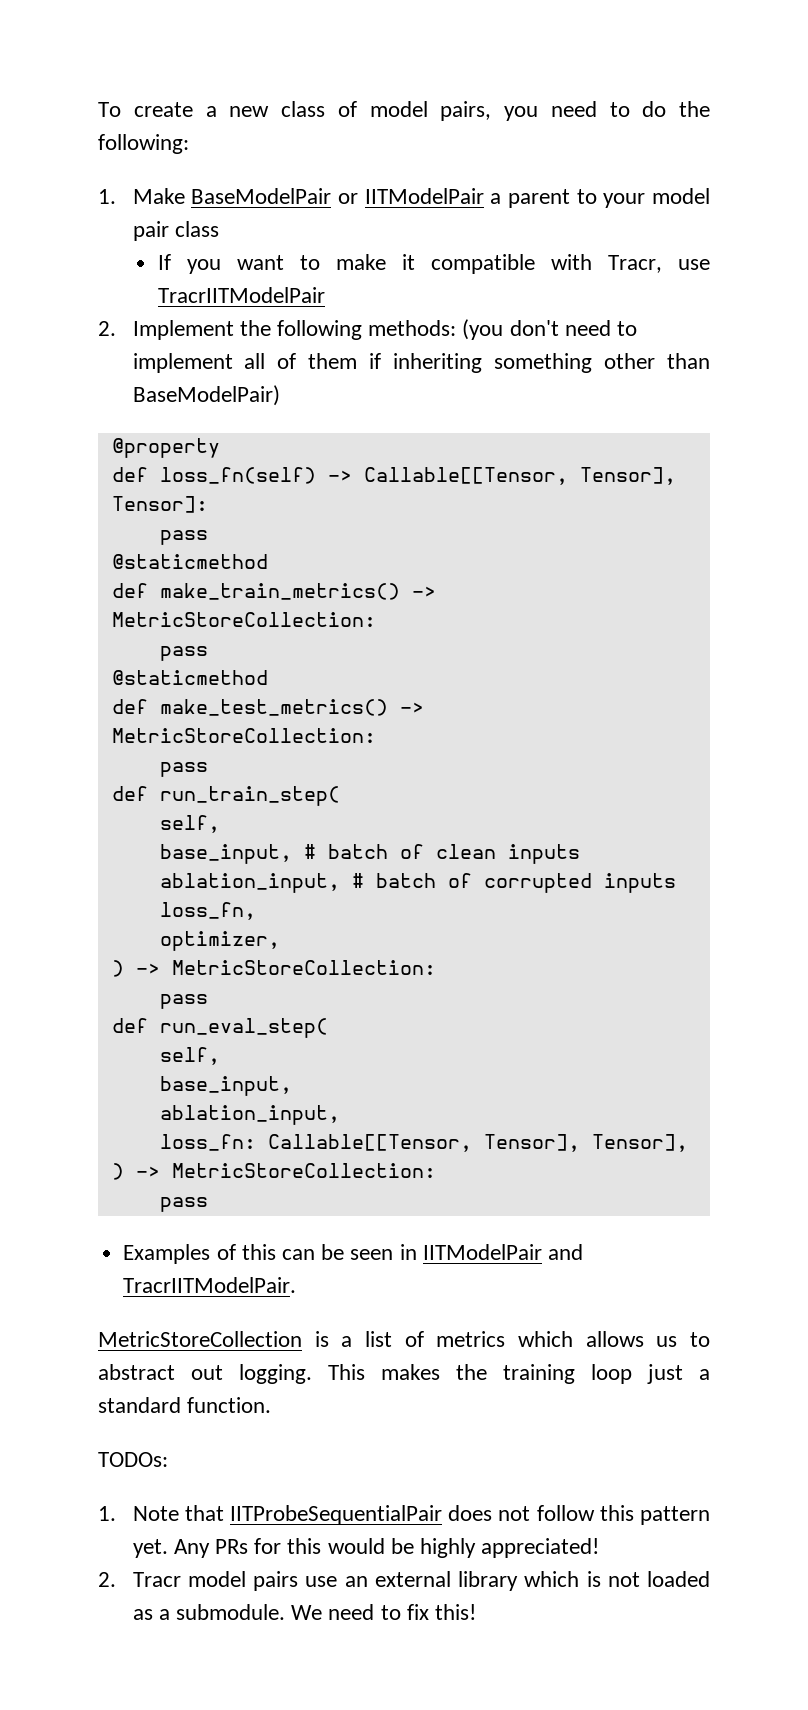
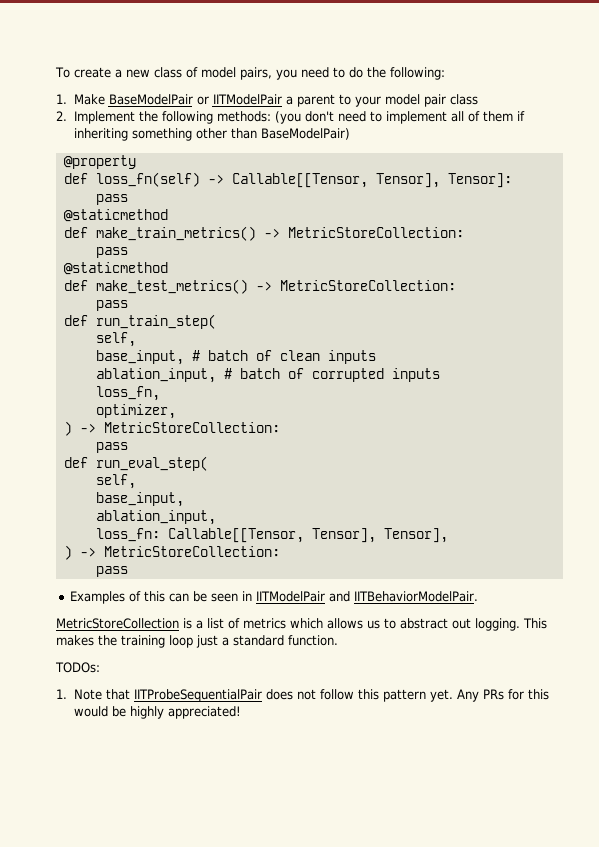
- If you want to make it compatible with Tracr, use TracrIITModelPair
- Examples of this can be seen in IITModelPair and TracrIITModelPair.
+ Examples of this can be seen in IITModelPair and IITBehaviorModelPair.
- 2. Tracr model pairs use an external library which is not loaded as a submodule. We need to fix this!

